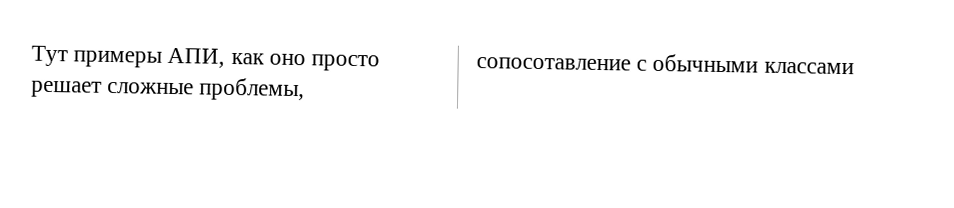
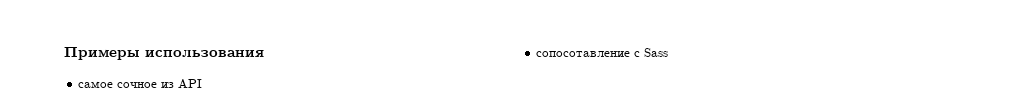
- Тут примеры АПИ, как оно просто решает сложные проблемы, сопосотавление с обычными классами
+ Примеры использования
+ самое сочное из API
+ сопосотавление с Sass

